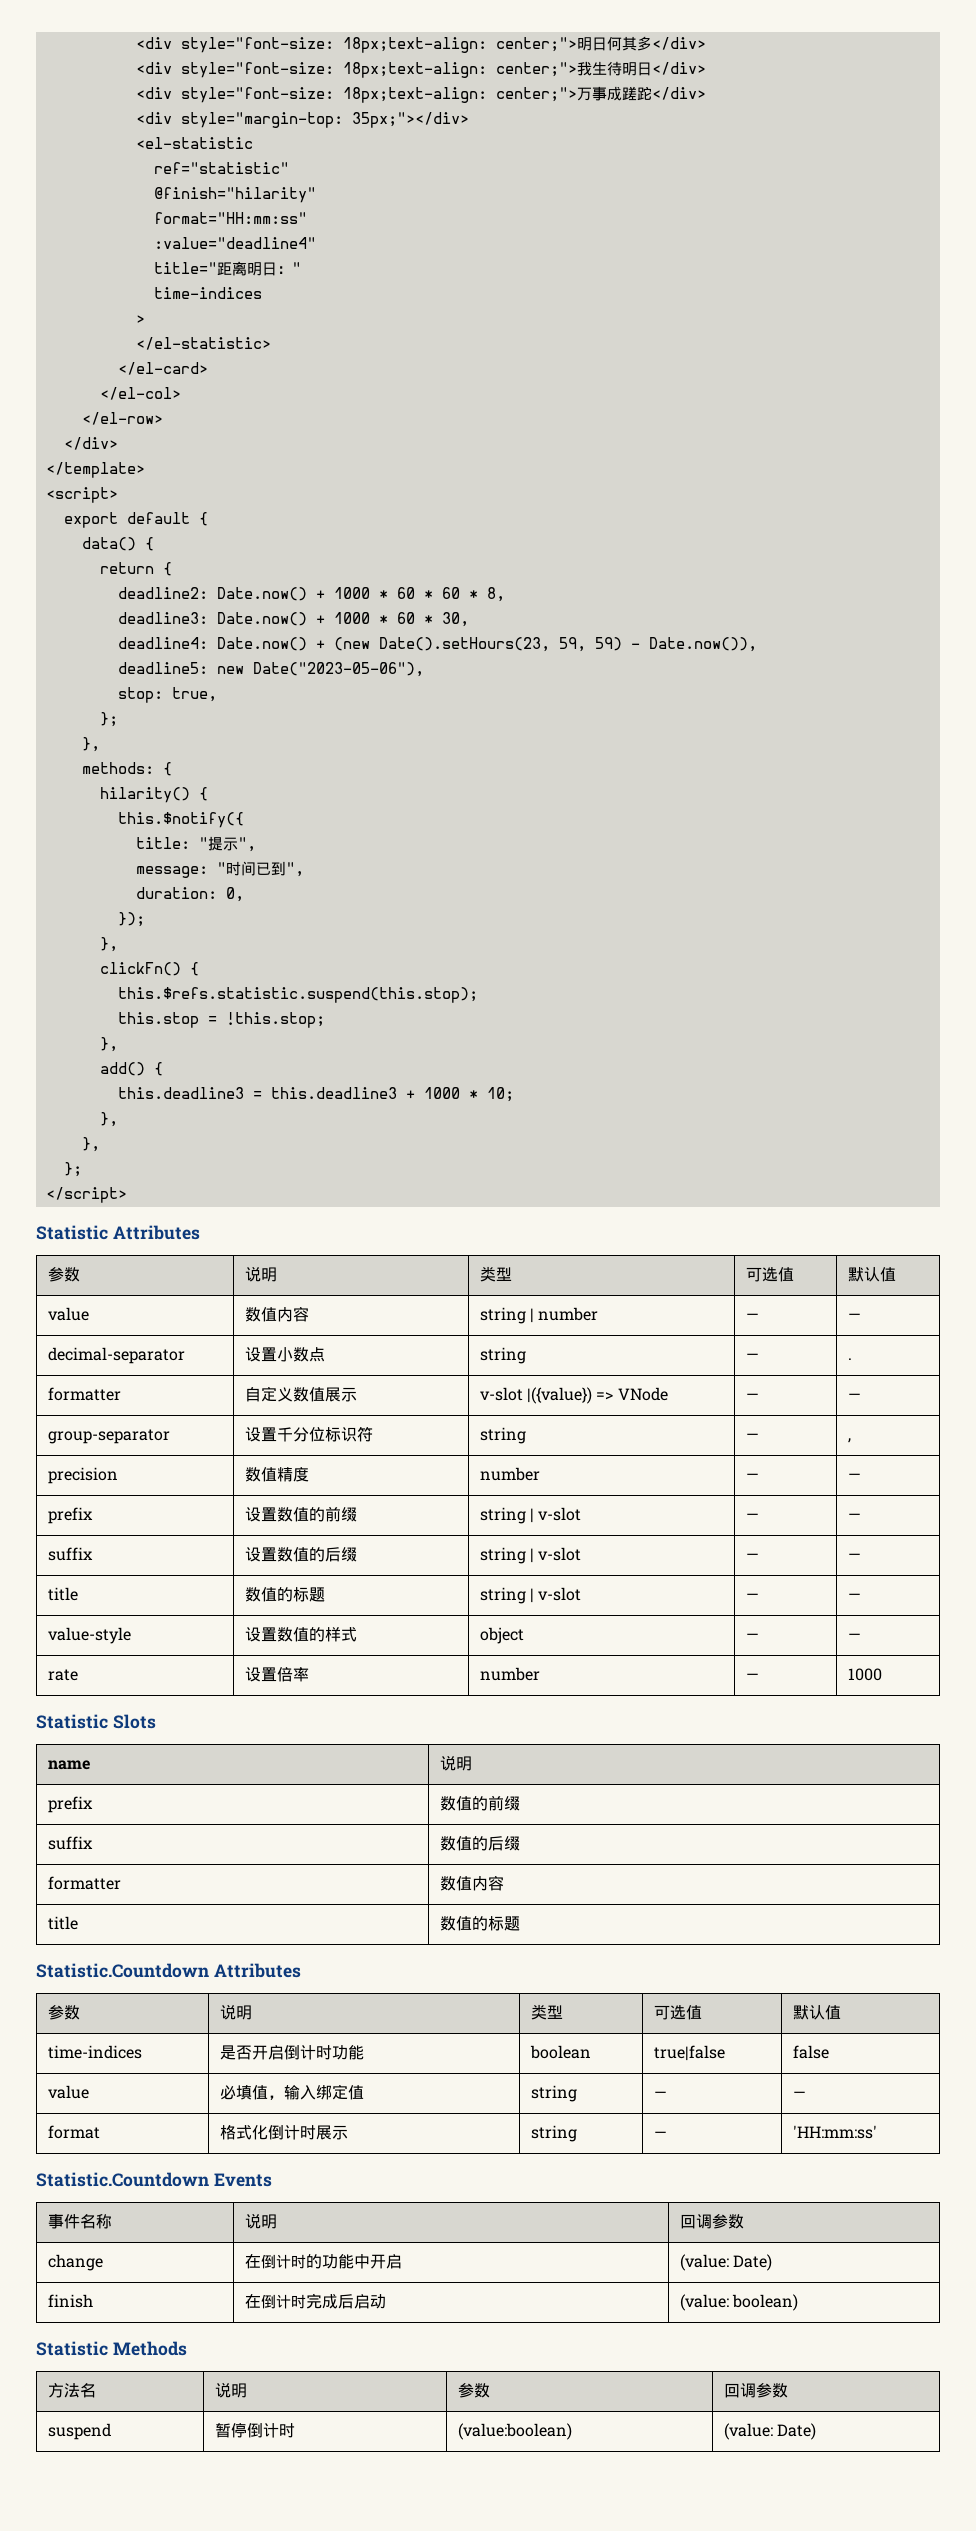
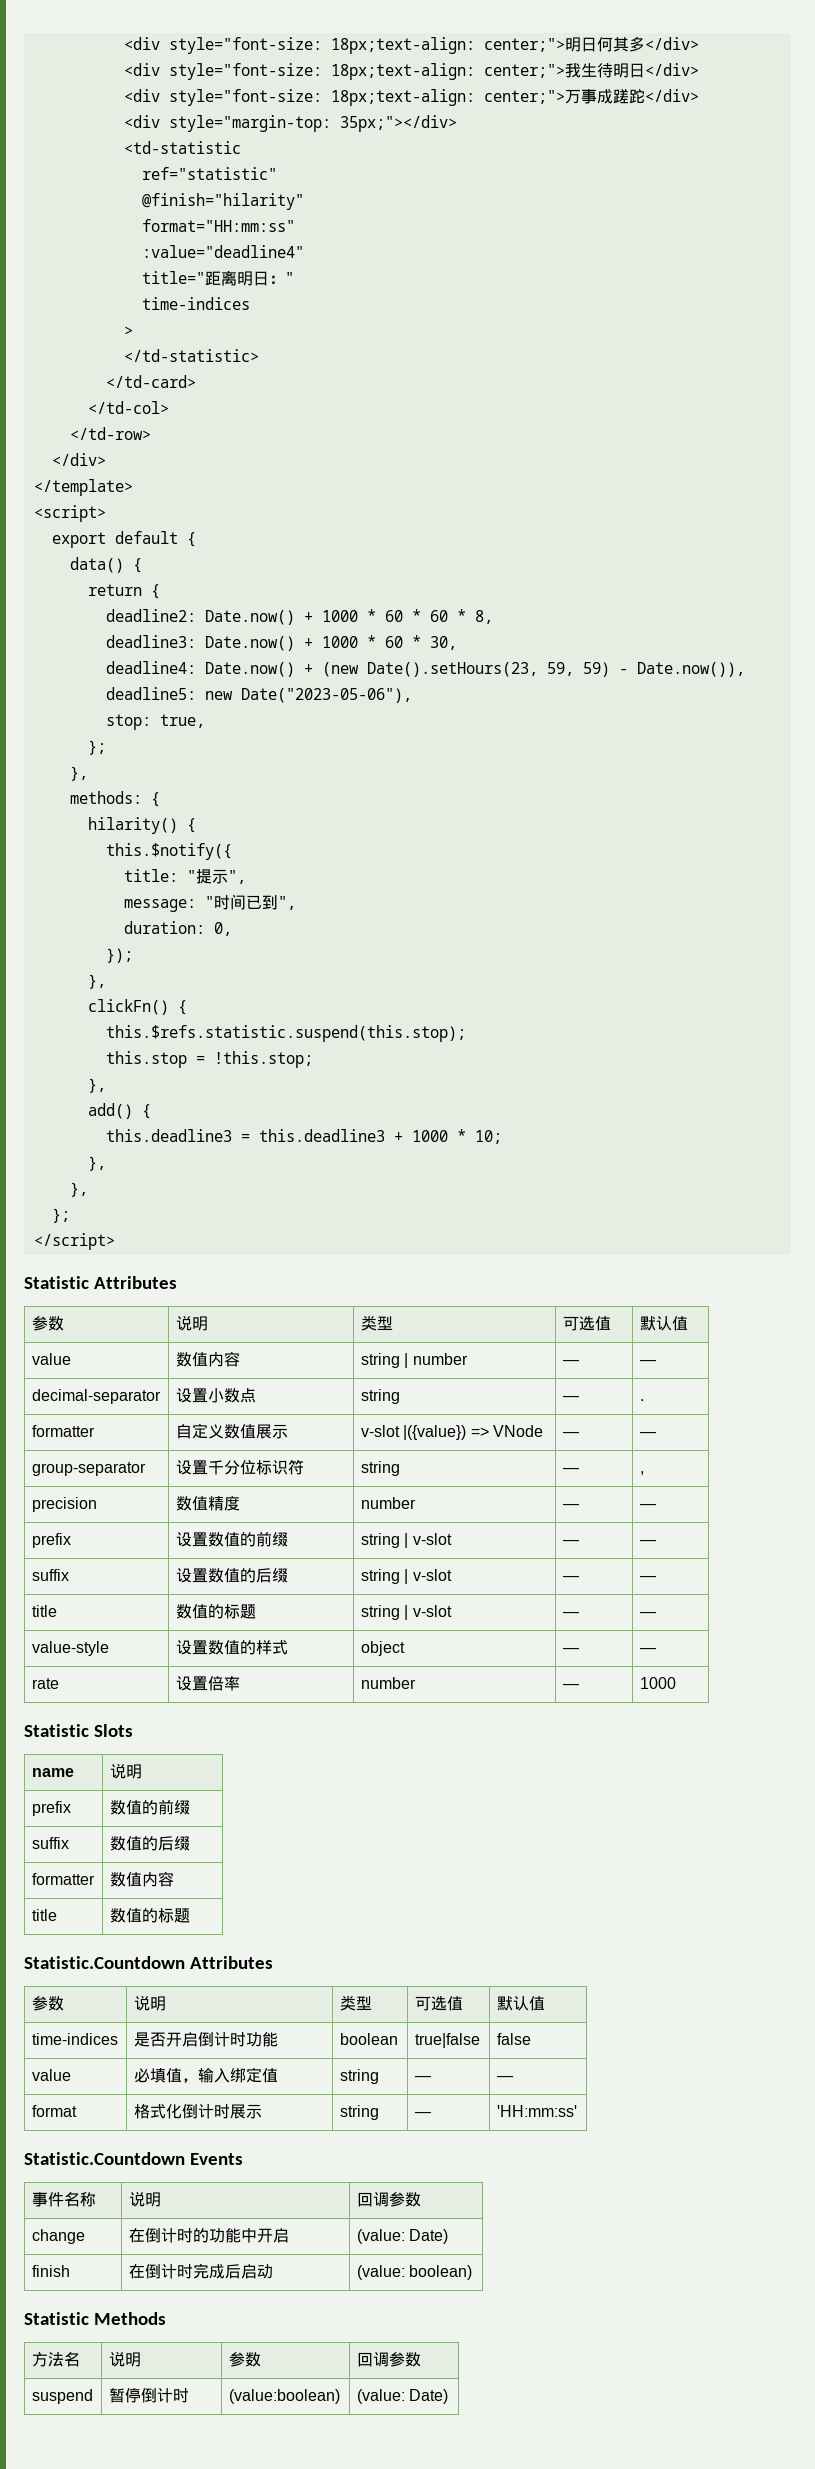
- <el-statistic
+ <td-statistic
- </el-statistic>
- </el-card>
- </el-col>
- </el-row>
+ </td-statistic>
+ </td-card>
+ </td-col>
+ </td-row>

